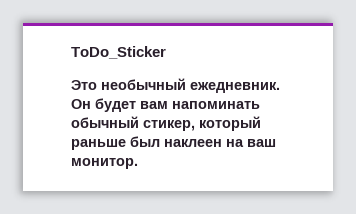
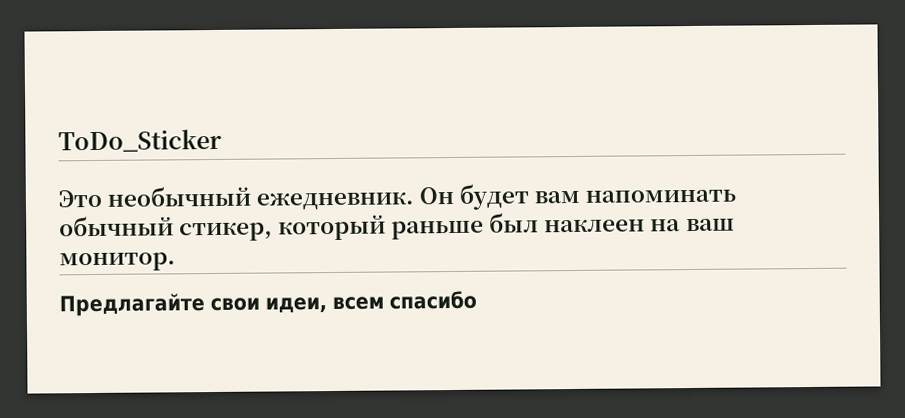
+ Предлагайте свои идеи, всем спасибо

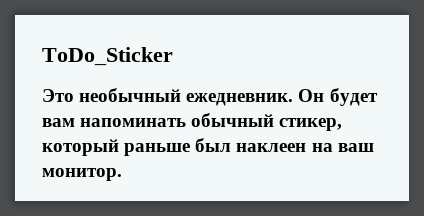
- Предлагайте свои идеи, всем спасибо

